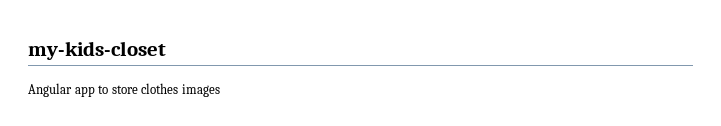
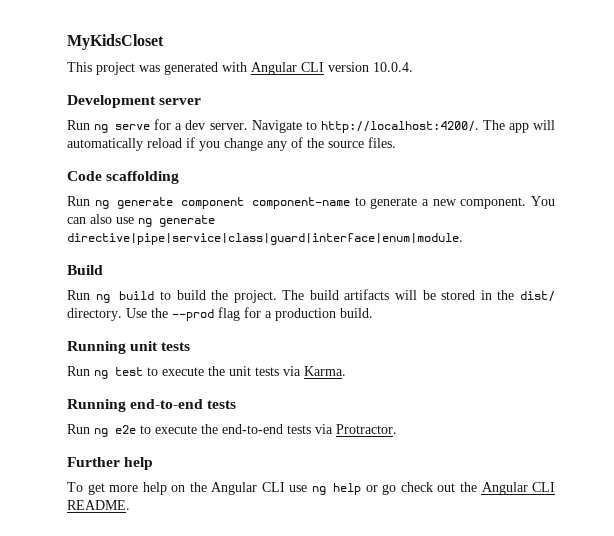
- my-kids-closet
- Angular app to store clothes images
+ MyKidsCloset
+ This project was generated with Angular CLI version 10.0.4.
+ Development server
+ Run ng serve for a dev server. Navigate to http://localhost:4200/. The app will automatically reload if you change any of the source files.
+ Code scaffolding
+ Run ng generate component component-name to generate a new component. You can also use ng generate directive|pipe|service|class|guard|interface|enum|module.
+ Build
+ Run ng build to build the project. The build artifacts will be stored in the dist/ directory. Use the --prod flag for a production build.
+ Running unit tests
+ Run ng test to execute the unit tests via Karma.
+ Running end-to-end tests
+ Run ng e2e to execute the end-to-end tests via Protractor.
+ Further help
+ To get more help on the Angular CLI use ng help or go check out the Angular CLI README.

